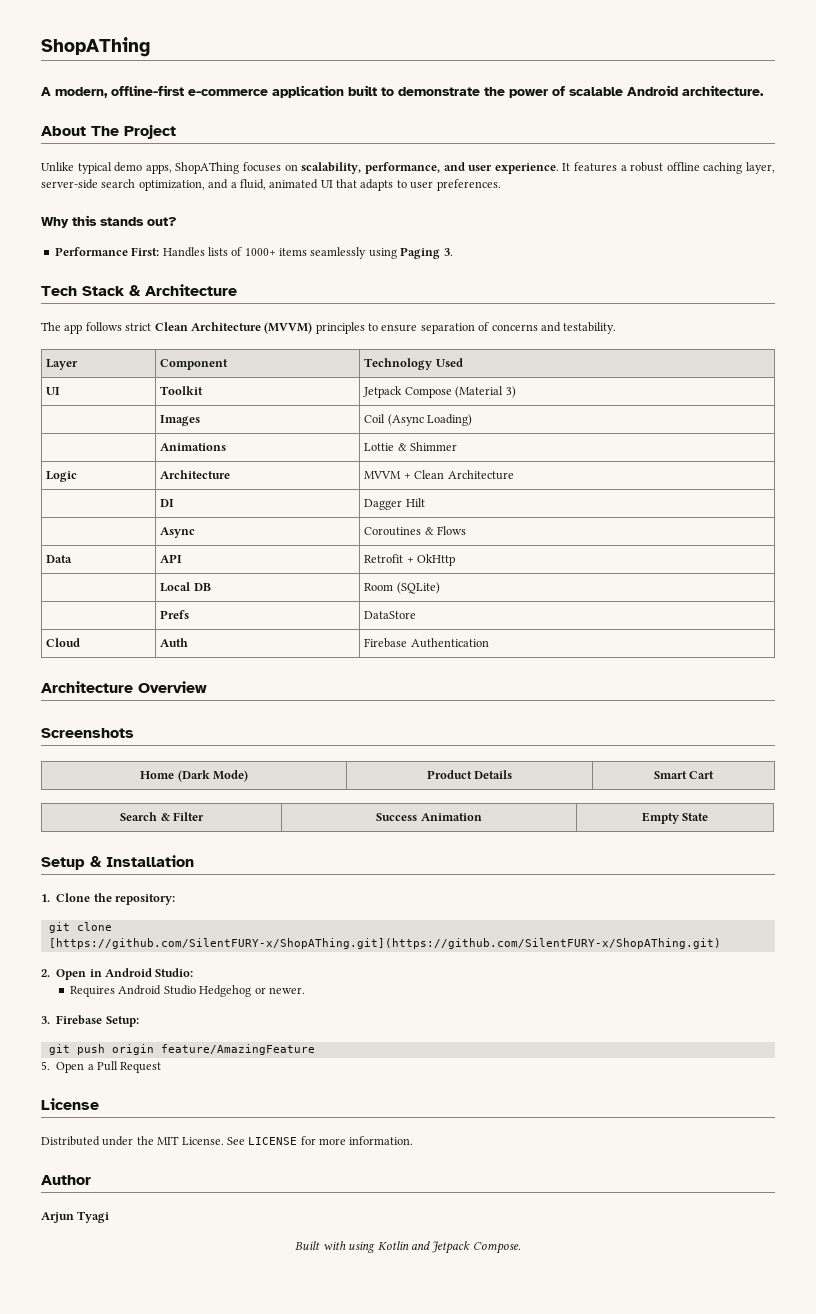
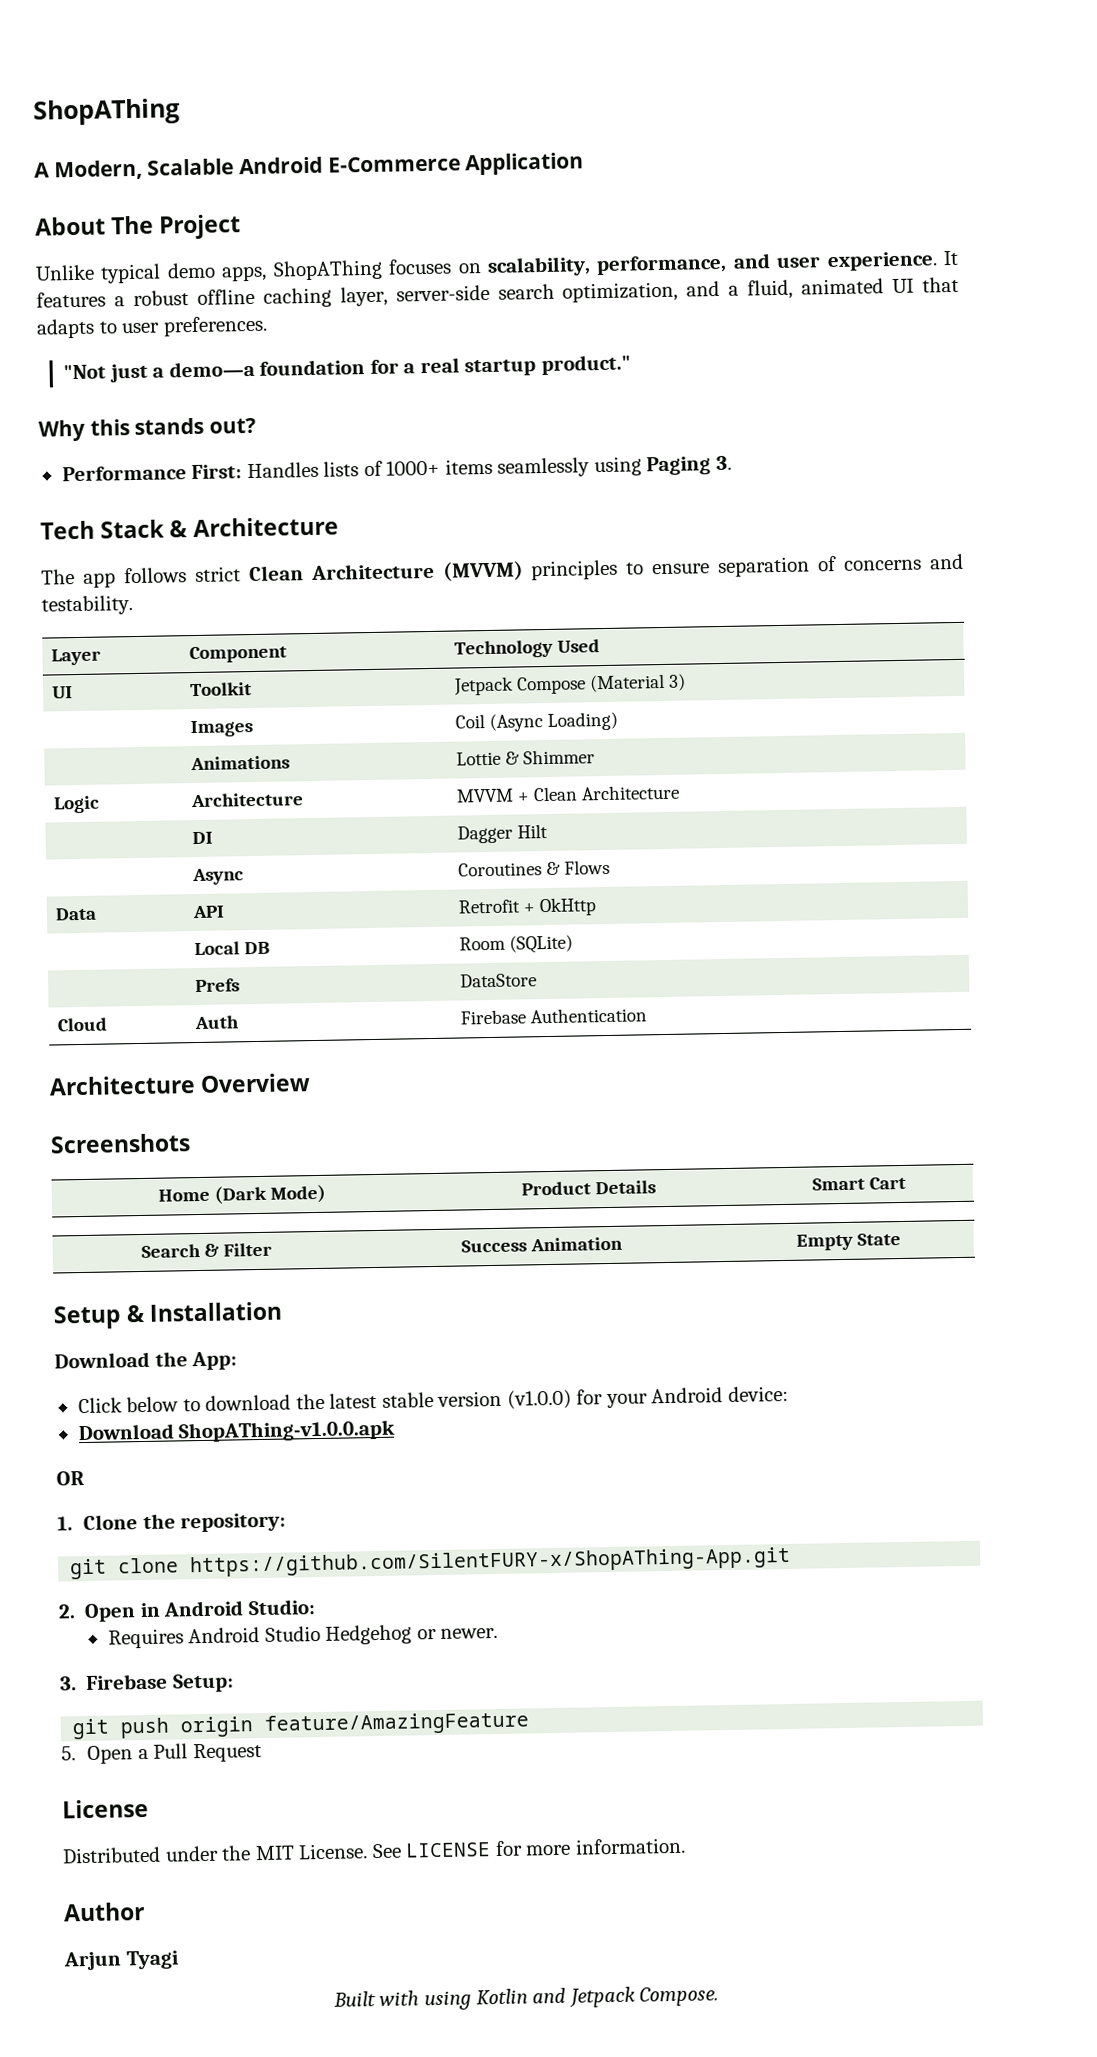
- A modern, offline-first e-commerce application built to demonstrate the power of scalable Android architecture.
+ A Modern, Scalable Android E-Commerce Application
+ "Not just a demo—a foundation for a real startup product."
+ Download the App:
+ Click below to download the latest stable version (v1.0.0) for your Android device:
+ Download ShopAThing-v1.0.0.apk
+ OR
- git clone [https://github.com/SilentFURY-x/ShopAThing.git](https://github.com/SilentFURY-x/ShopAThing.git)
+ git clone https://github.com/SilentFURY-x/ShopAThing-App.git

